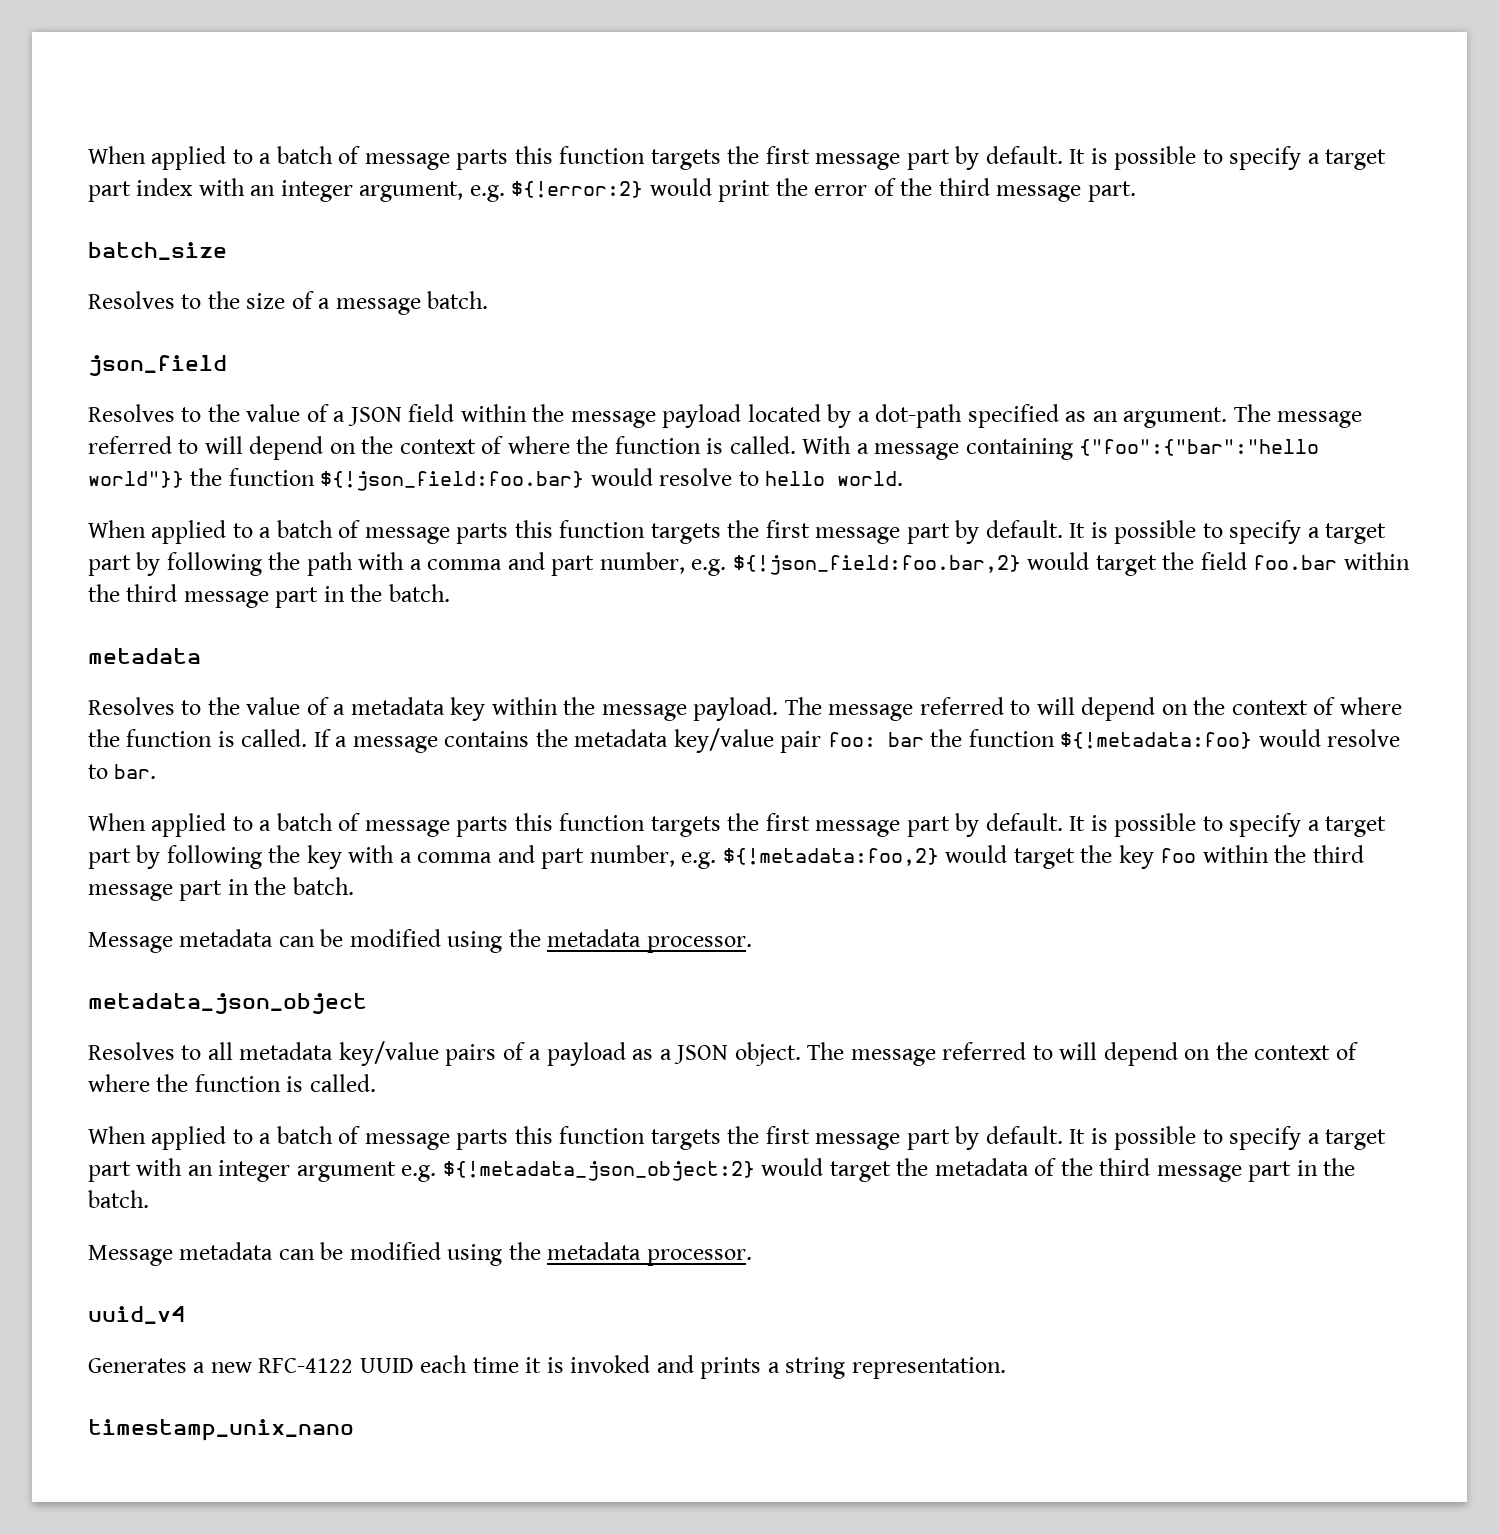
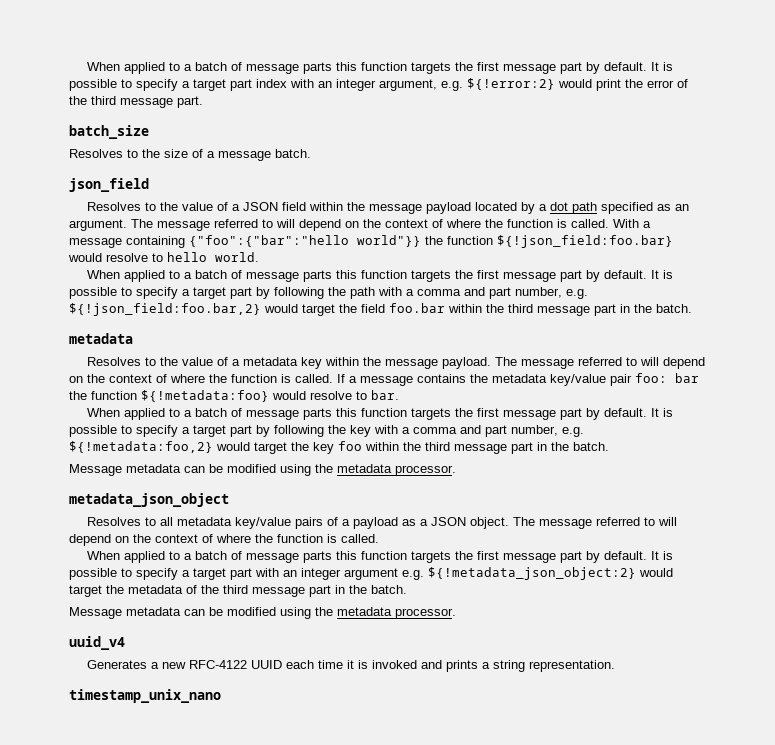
- Resolves to the value of a JSON field within the message payload located by a dot-path specified as an argument.
+ Resolves to the value of a JSON field within the message payload located by a dot path specified as an argument.

